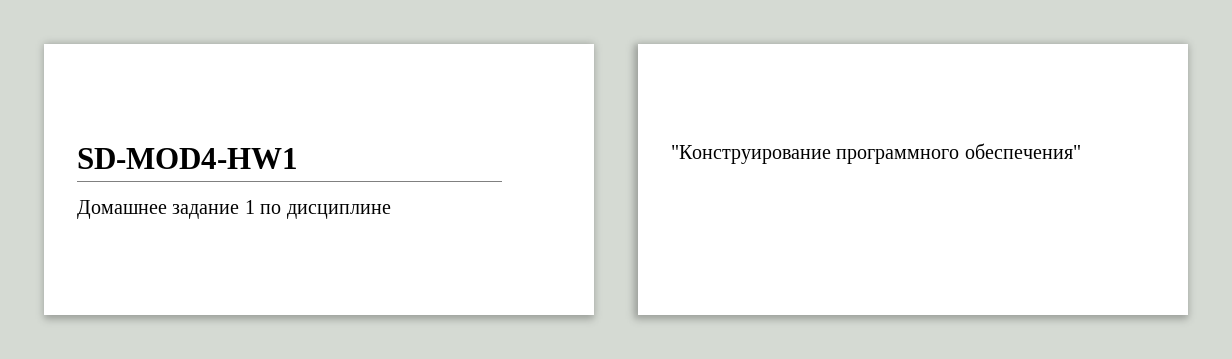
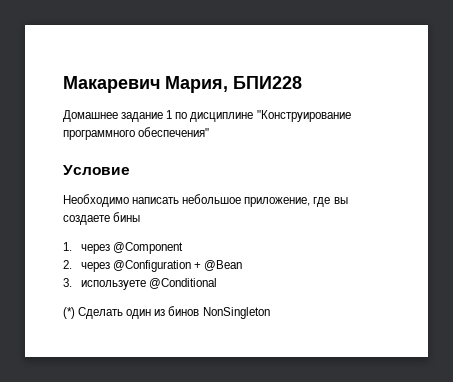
- SD-MOD4-HW1
+ Макаревич Мария, БПИ228
+ Условие
+ Необходимо написать небольшое приложение, где вы создаете бины
+ 1. через @Component
+ 2. через @Configuration + @Bean
+ 3. используете @Conditional
+ (*) Сделать один из бинов NonSingleton

